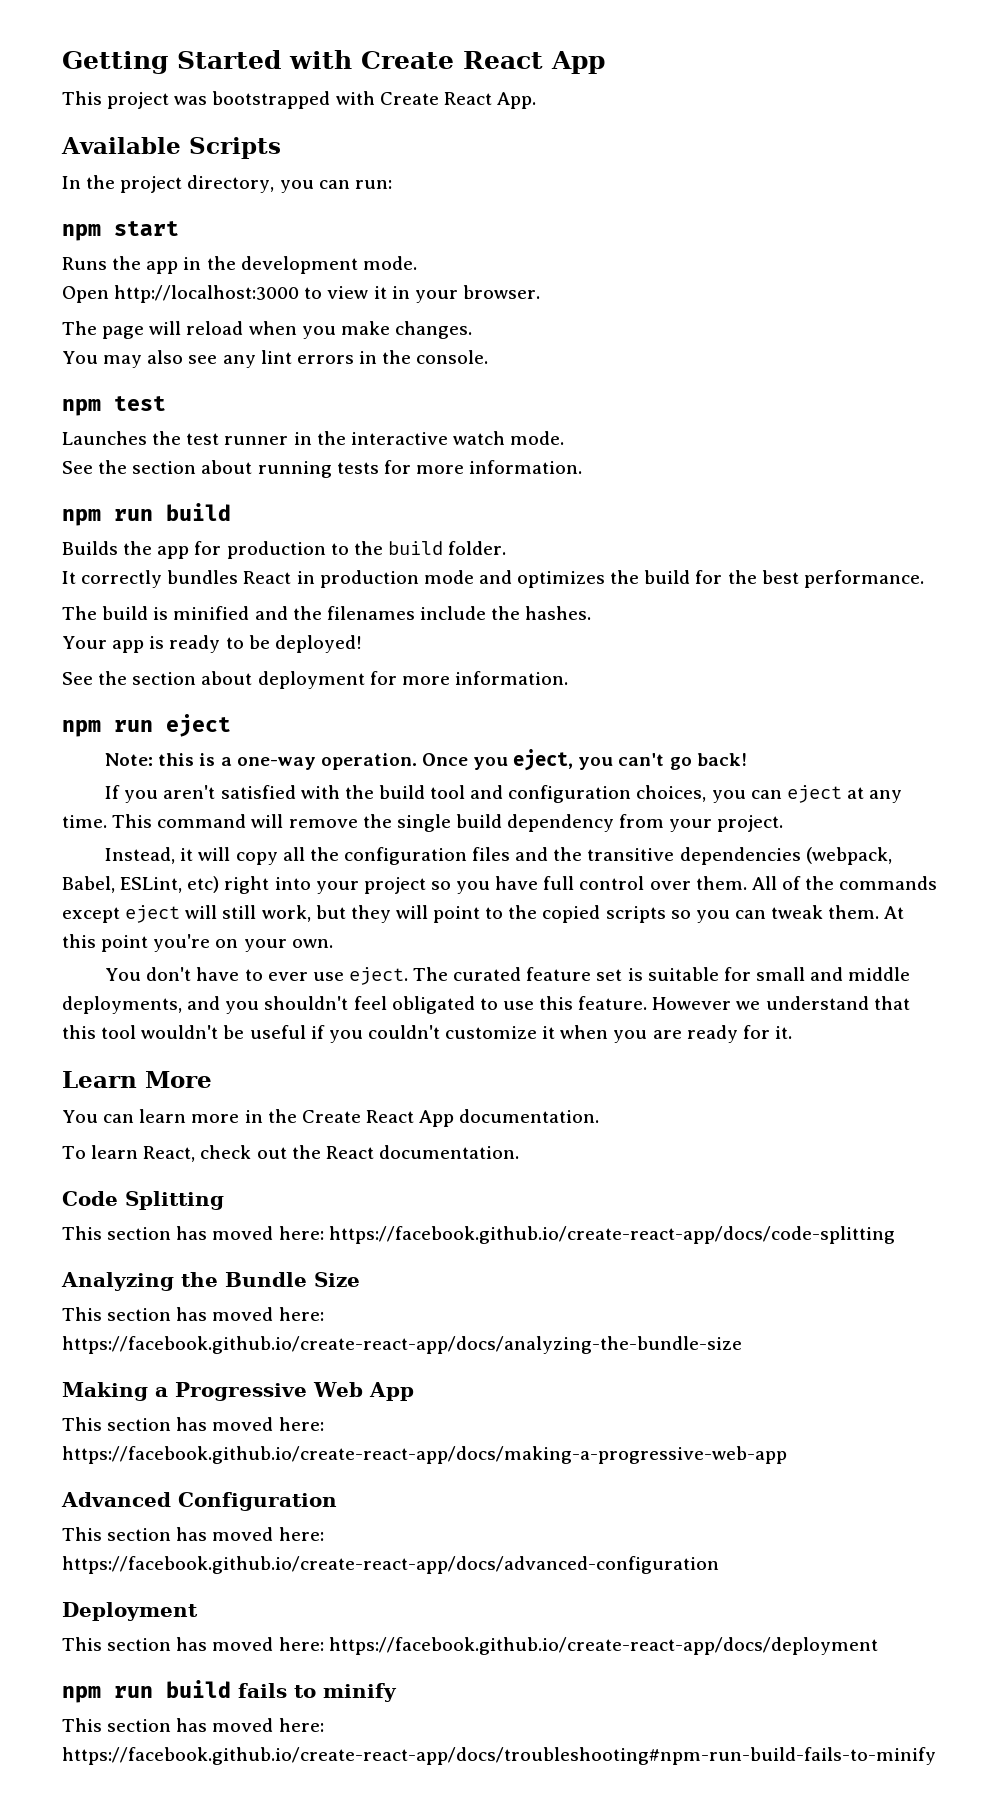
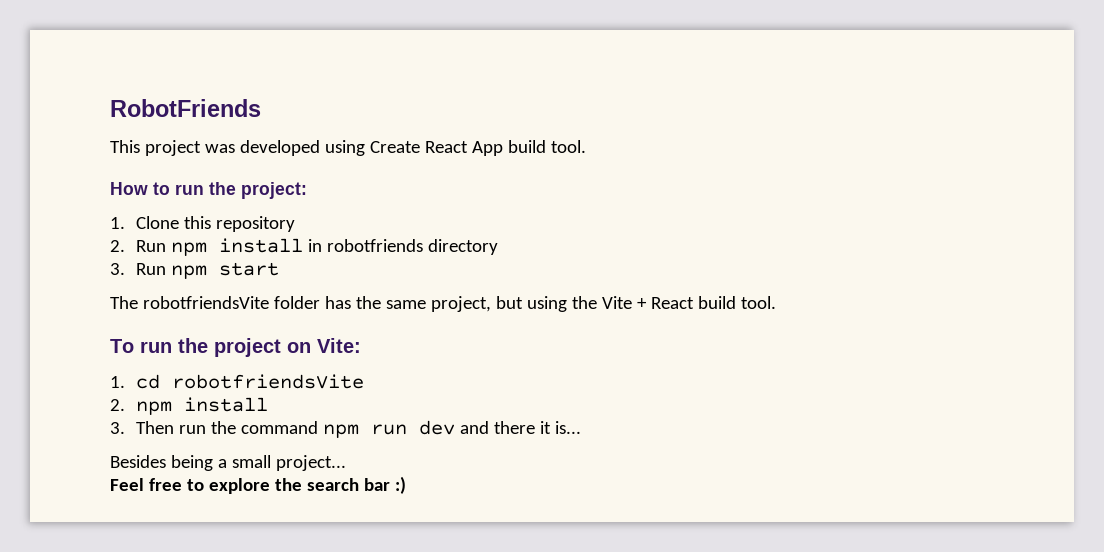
- Getting Started with Create React App
- This project was bootstrapped with Create React App.
- Available Scripts
- In the project directory, you can run:
- npm start
- Runs the app in the development mode.
- Open http://localhost:3000 to view it in your browser.
- The page will reload when you make changes.
- You may also see any lint errors in the console.
- npm test
- Launches the test runner in the interactive watch mode.
- See the section about running tests for more information.
- npm run build
- Builds the app for production to the build folder.
- It correctly bundles React in production mode and optimizes the build for the best performance.
- The build is minified and the filenames include the hashes.
- Your app is ready to be deployed!
- See the section about deployment for more information.
- npm run eject
- Note: this is a one-way operation. Once you eject, you can't go back!
- If you aren't satisfied with the build tool and configuration choices, you can eject at any time. This command will remove the single build dependency from your project.
- Instead, it will copy all the configuration files and the transitive dependencies (webpack, Babel, ESLint, etc) right into your project so you have full control over them. All of the commands except eject will still work, but they will point to the copied scripts so you can tweak them. At this point you're on your own.
- You don't have to ever use eject. The curated feature set is suitable for small and middle deployments, and you shouldn't feel obligated to use this feature. However we understand that this tool wouldn't be useful if you couldn't customize it when you are ready for it.
- Learn More
- You can learn more in the Create React App documentation.
- To learn React, check out the React documentation.
- Code Splitting
- This section has moved here: https://facebook.github.io/create-react-app/docs/code-splitting
- Analyzing the Bundle Size
- This section has moved here: https://facebook.github.io/create-react-app/docs/analyzing-the-bundle-size
- Making a Progressive Web App
- This section has moved here: https://facebook.github.io/create-react-app/docs/making-a-progressive-web-app
- Advanced Configuration
- This section has moved here: https://facebook.github.io/create-react-app/docs/advanced-configuration
- Deployment
- This section has moved here: https://facebook.github.io/create-react-app/docs/deployment
- npm run build fails to minify
- This section has moved here: https://facebook.github.io/create-react-app/docs/troubleshooting#npm-run-build-fails-to-minify
+ RobotFriends
+ This project was developed using Create React App build tool.
+ How to run the project:
+ 1. Clone this repository
+ 2. Run npm install in robotfriends directory
+ 3. Run npm start
+ The robotfriendsVite folder has the same project, but using the Vite + React build tool.
+ To run the project on Vite:
+ 1. cd robotfriendsVite
+ 2. npm install
+ 3. Then run the command npm run dev and there it is...
+ Besides being a small project...
+ Feel free to explore the search bar :)

